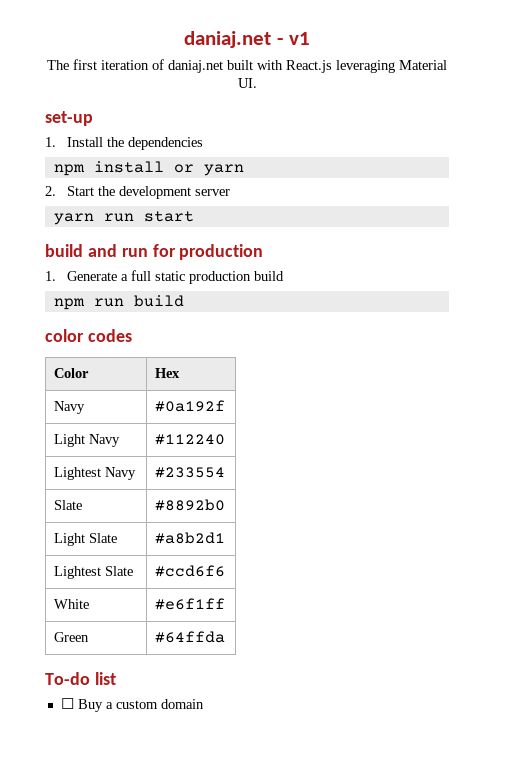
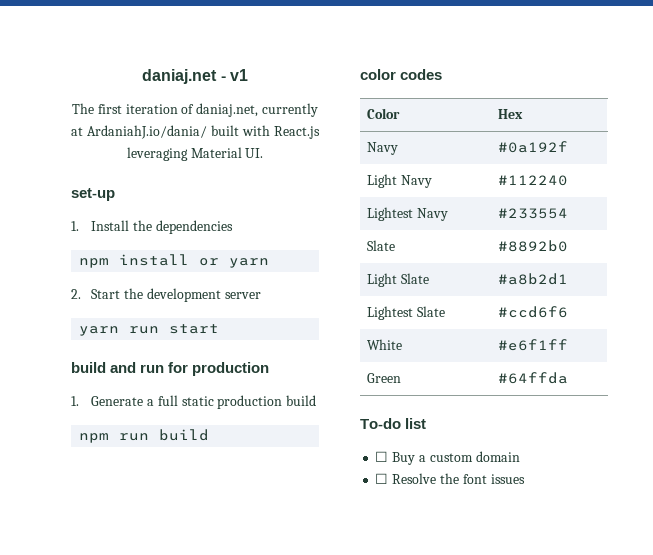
- The first iteration of daniaj.net built with React.js leveraging Material UI.
+ The first iteration of daniaj.net, currently at ArdaniahJ.io/dania/ built with React.js leveraging Material UI.
+ ☐ Resolve the font issues

